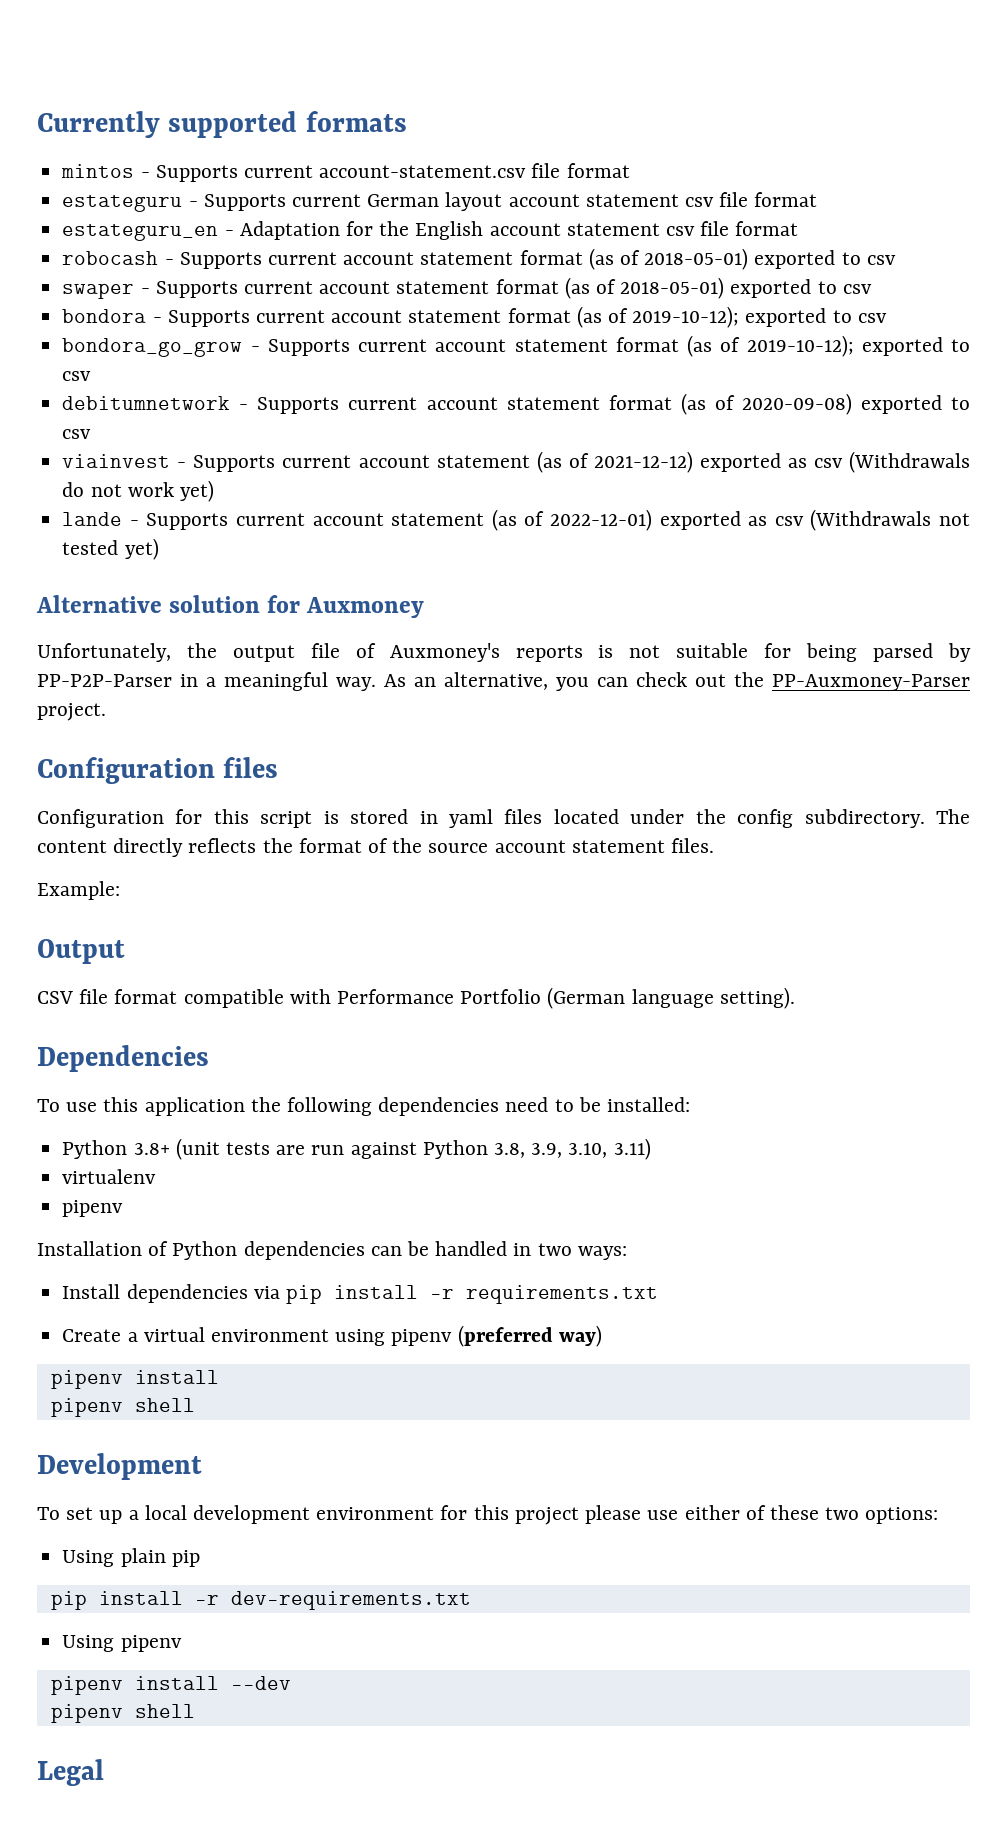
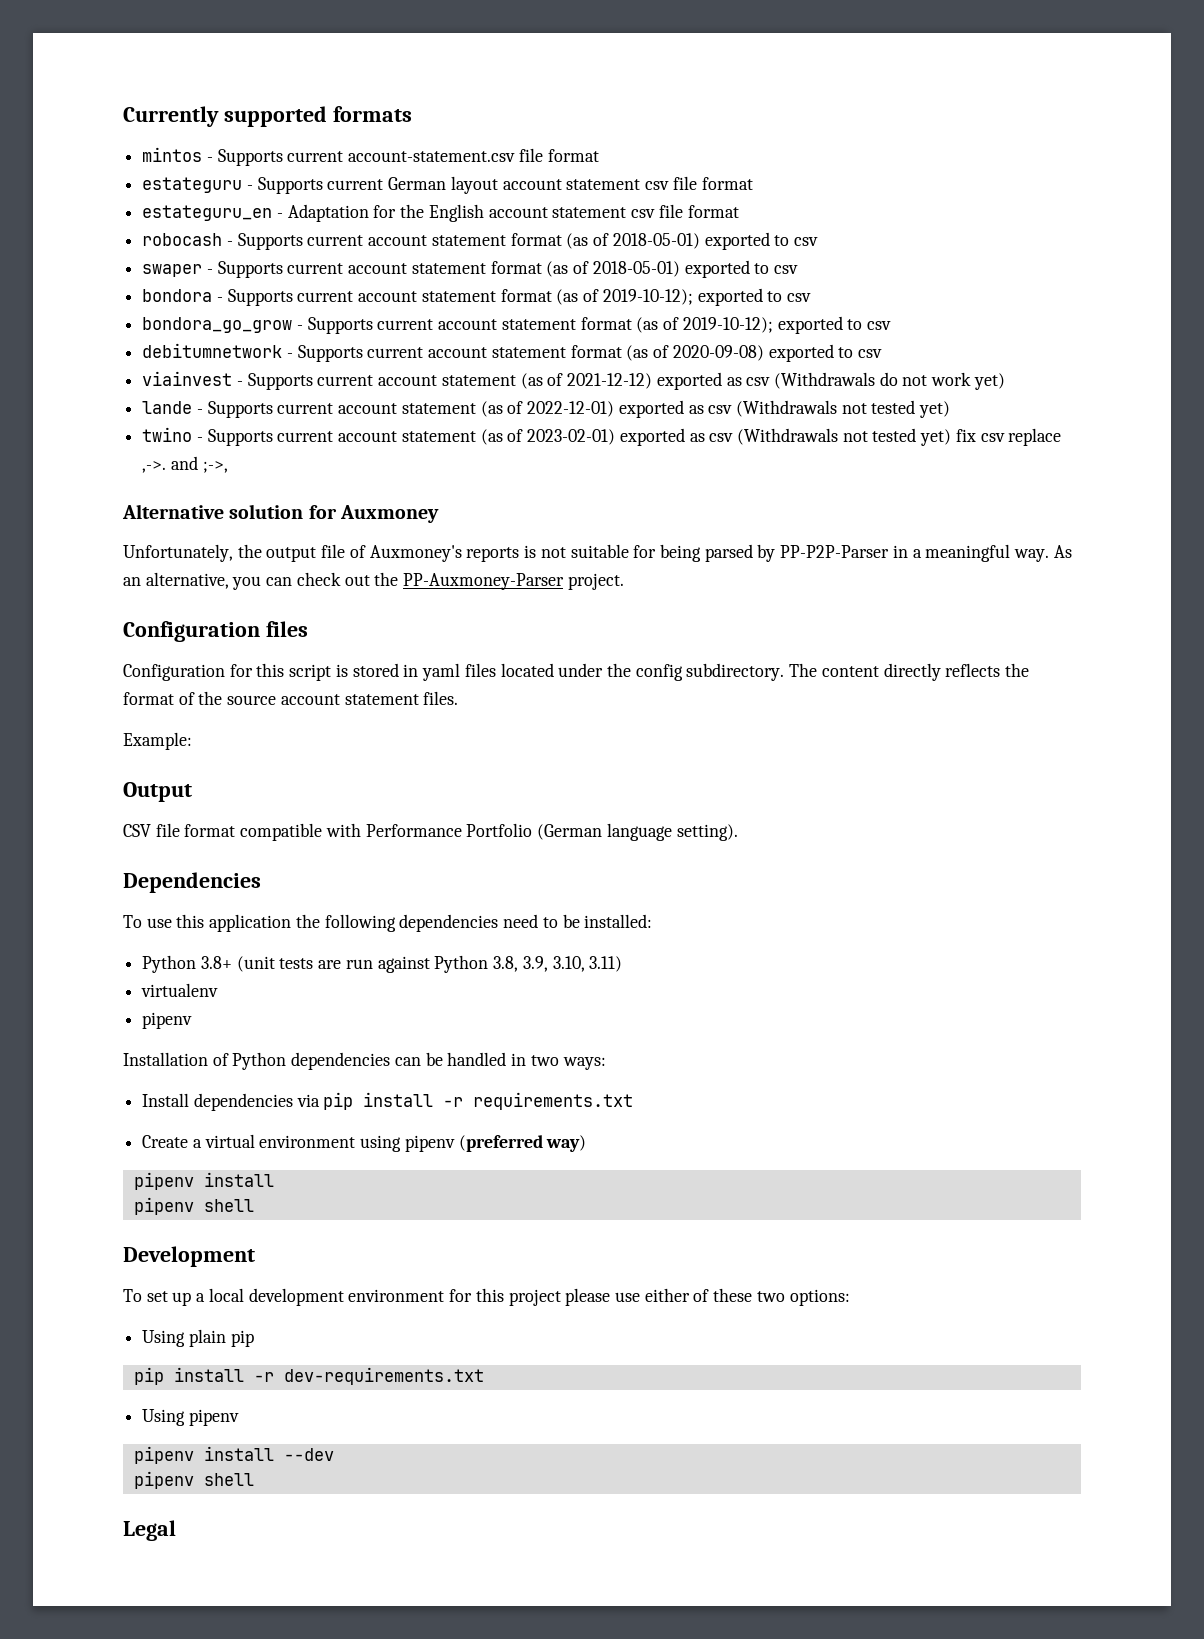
+ twino - Supports current account statement (as of 2023-02-01) exported as csv (Withdrawals not tested yet) fix csv replace ,->. and ;->,

